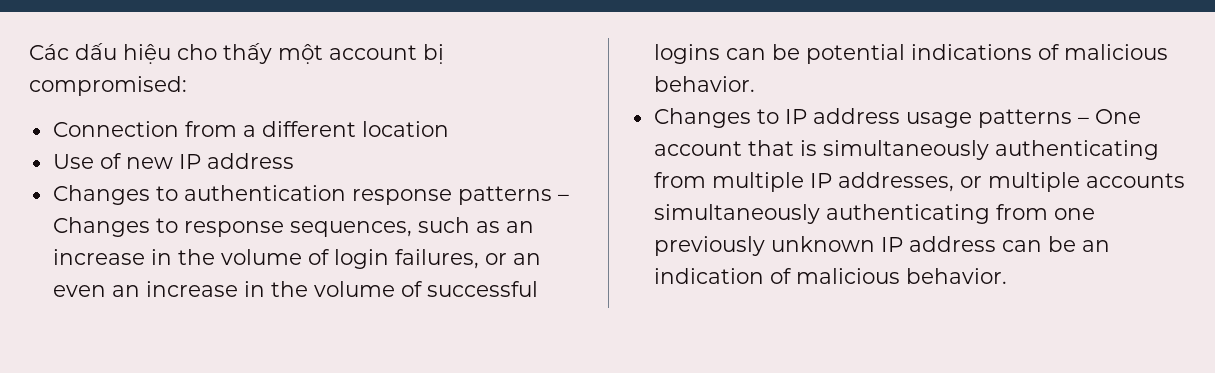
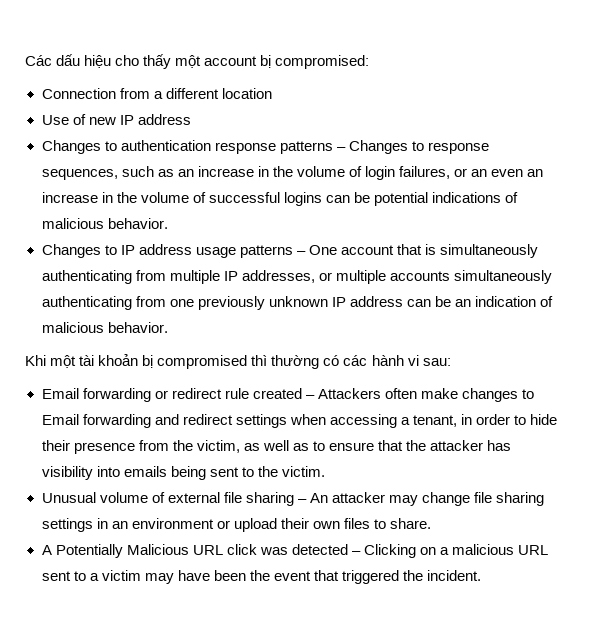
+ Khi một tài khoản bị compromised thì thường có các hành vi sau:
+ Email forwarding or redirect rule created – Attackers often make changes to Email forwarding and redirect settings when accessing a tenant, in order to hide their presence from the victim, as well as to ensure that the attacker has visibility into emails being sent to the victim.
+ Unusual volume of external file sharing – An attacker may change file sharing settings in an environment or upload their own files to share.
+ A Potentially Malicious URL click was detected – Clicking on a malicious URL sent to a victim may have been the event that triggered the incident.

